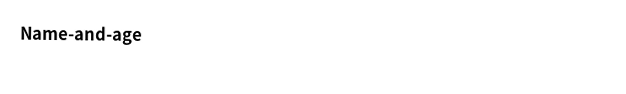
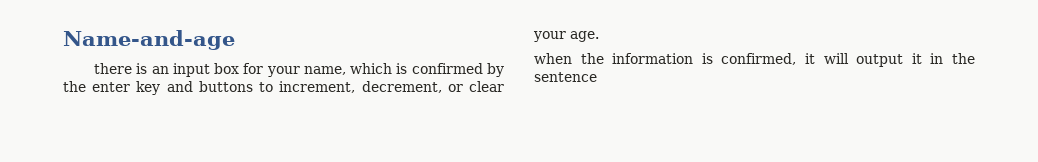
+ there is an input box for your name, which is confirmed by the enter key and buttons to increment, decrement, or clear your age.
+ when the information is confirmed, it will output it in the sentence

